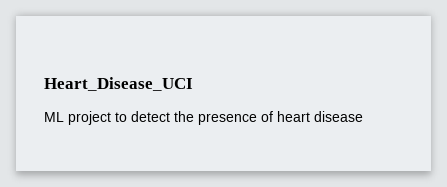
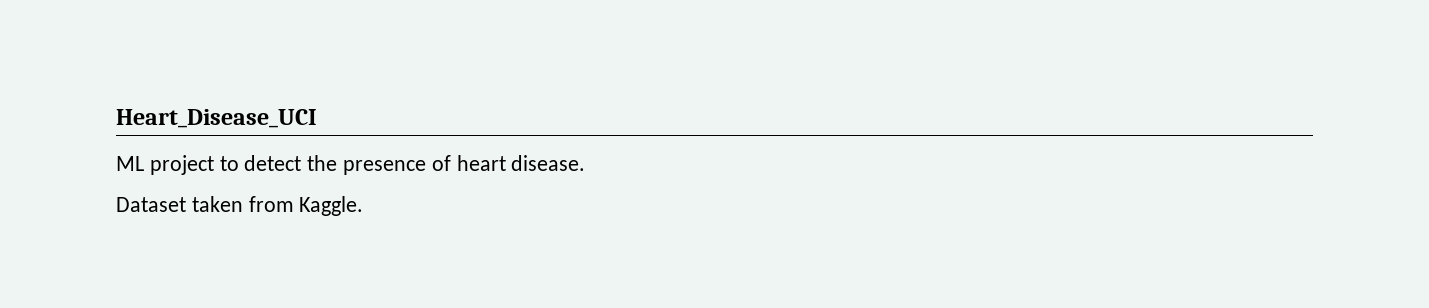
- ML project to detect the presence of heart disease
+ ML project to detect the presence of heart disease.
+ Dataset taken from Kaggle.

